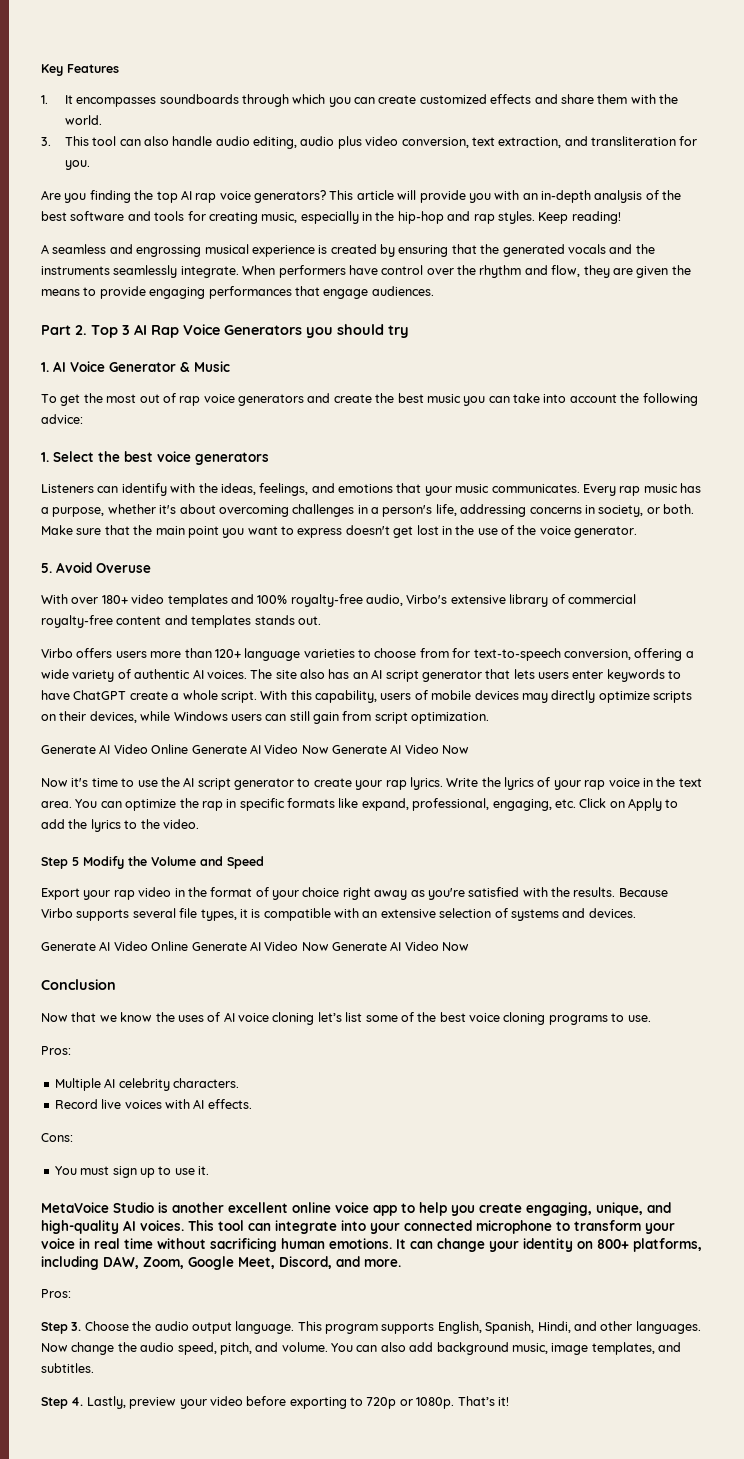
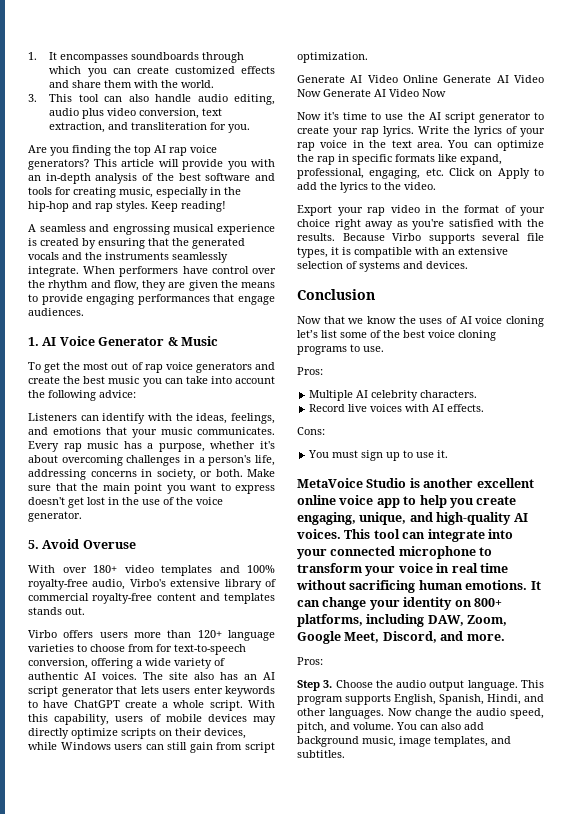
- Key Features
- Part 2. Top 3 AI Rap Voice Generators you should try
- 1. Select the best voice generators
- Step 5 Modify the Volume and Speed
  Because Virbo supports several file types, it is compatible with an extensive selection of systems and devices.
- Generate AI Video Online Generate AI Video Now Generate AI Video Now
- Step 4. Lastly, preview your video before exporting to 720p or 1080p. That’s it!

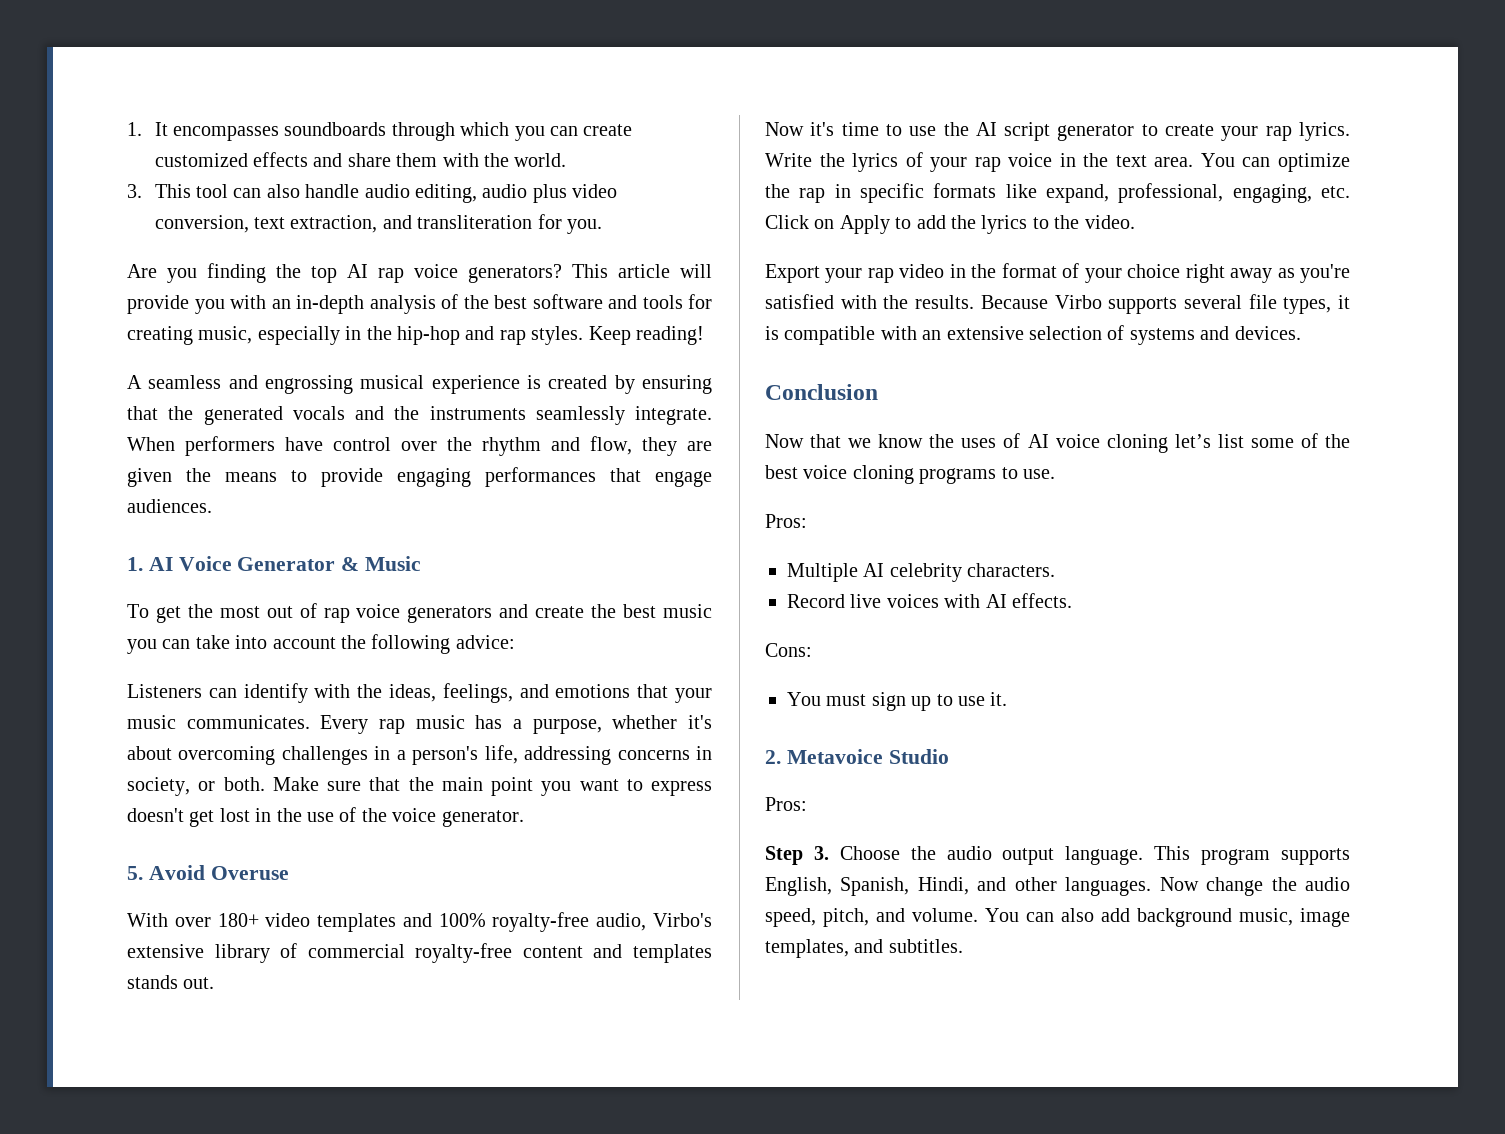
- Virbo offers users more than 120+ language varieties to choose from for text-to-speech conversion, offering a wide variety of authentic AI voices. The site also has an AI script generator that lets users enter keywords to have ChatGPT create a whole script. With this capability, users of mobile devices may directly optimize scripts on their devices, while Windows users can still gain from script optimization.
- Generate AI Video Online Generate AI Video Now Generate AI Video Now
- MetaVoice Studio is another excellent online voice app to help you create engaging, unique, and high-quality AI voices. This tool can integrate into your connected microphone to transform your voice in real time without sacrificing human emotions. It can change your identity on 800+ platforms, including DAW, Zoom, Google Meet, Discord, and more.
+ 2. Metavoice Studio

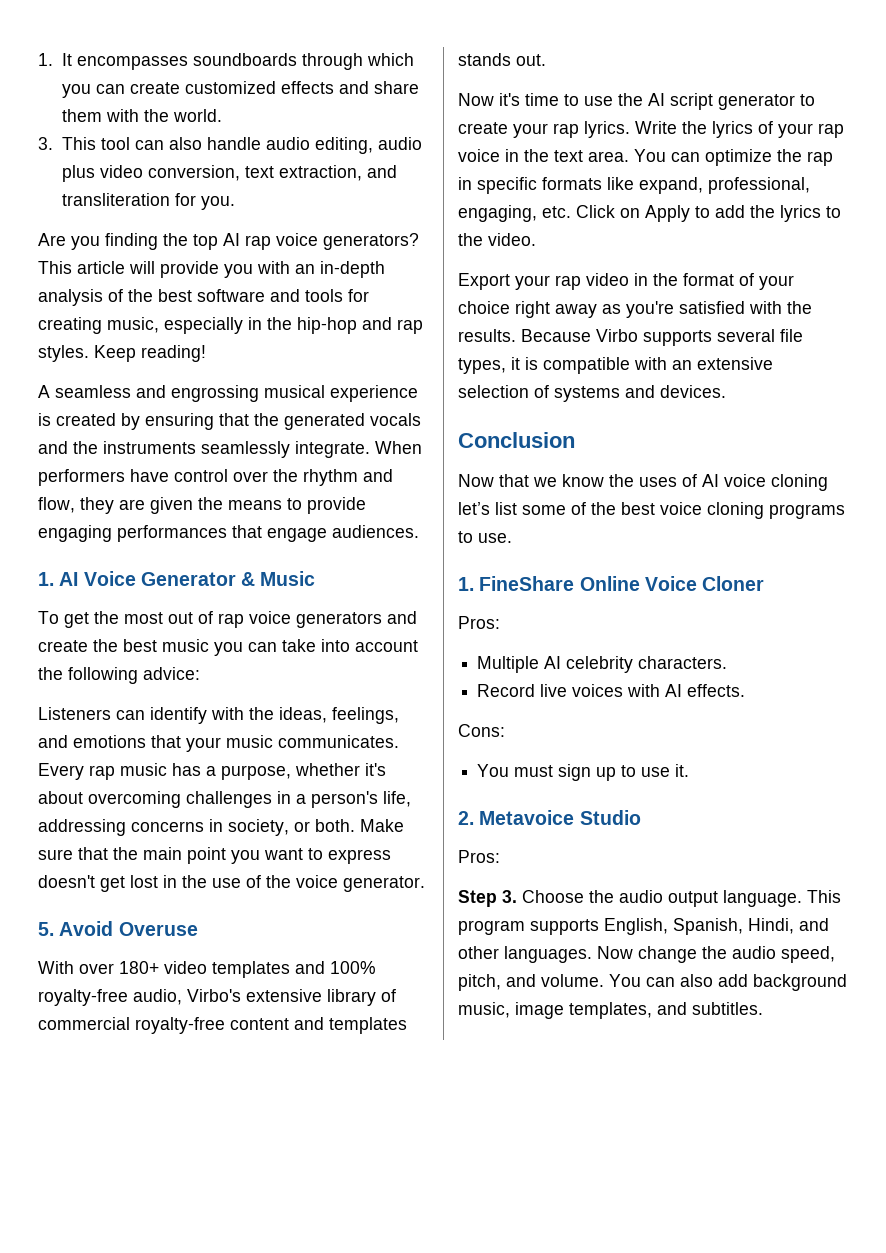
+ 1. FineShare Online Voice Cloner

